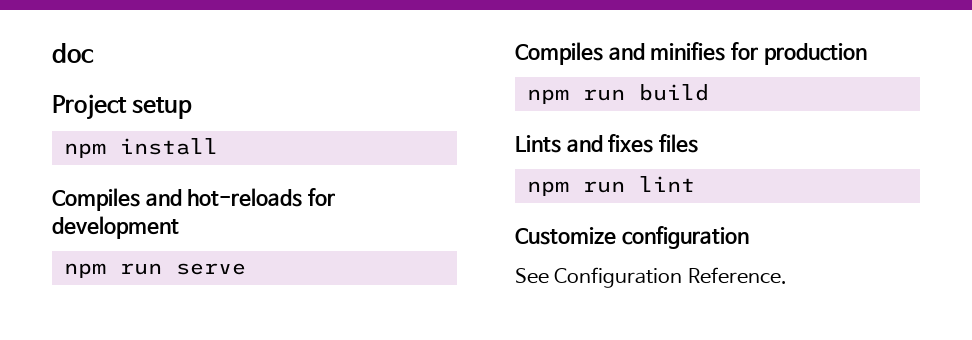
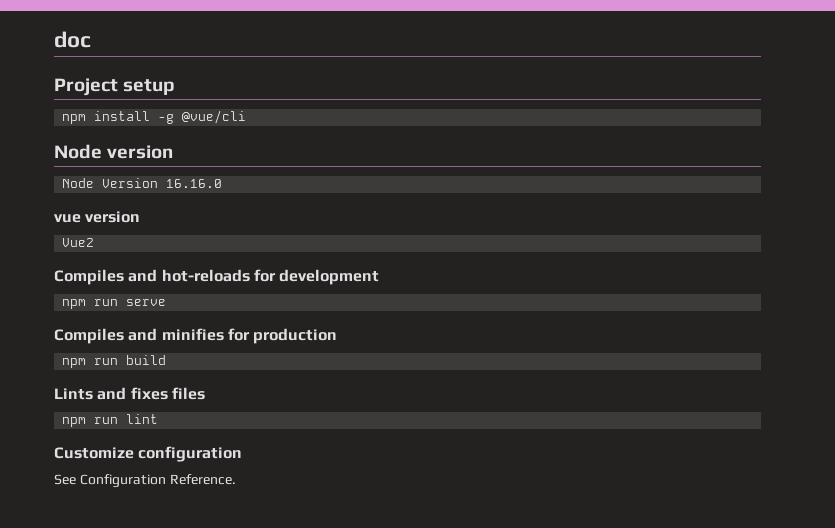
- npm install
+ npm install -g @vue/cli
+ Node version
+ Node Version 16.16.0
+ vue version
+ Vue2

